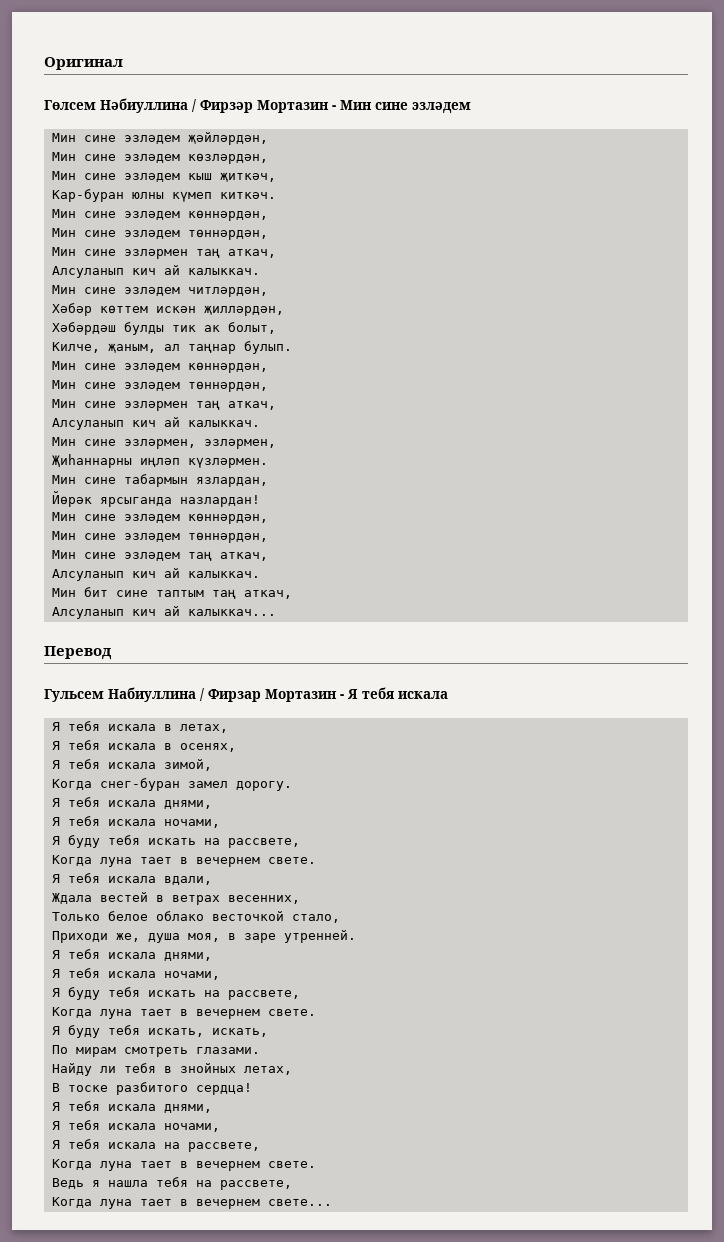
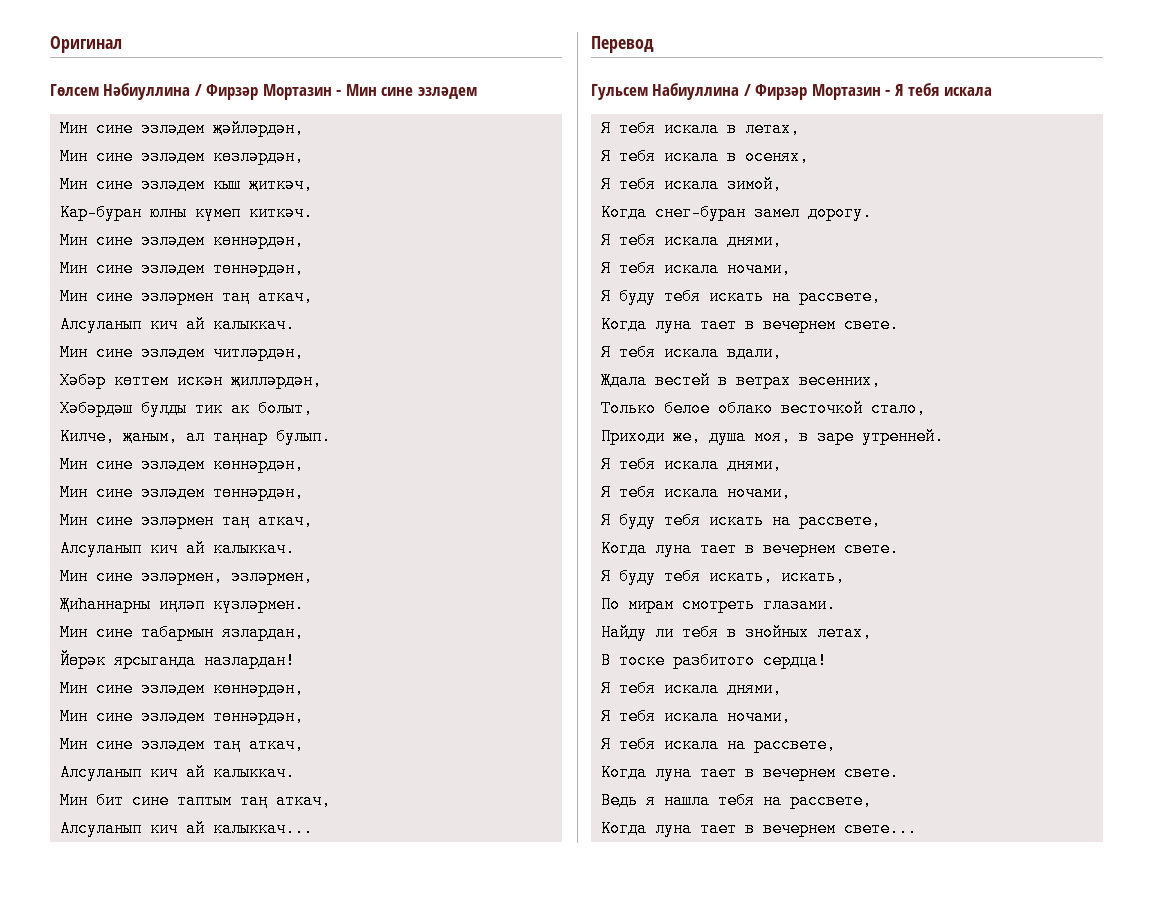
- Гульсем Набиуллина / Фирзар Мортазин - Я тебя искала
+ Гульсем Набиуллина / Фирзәр Мортазин - Я тебя искала

